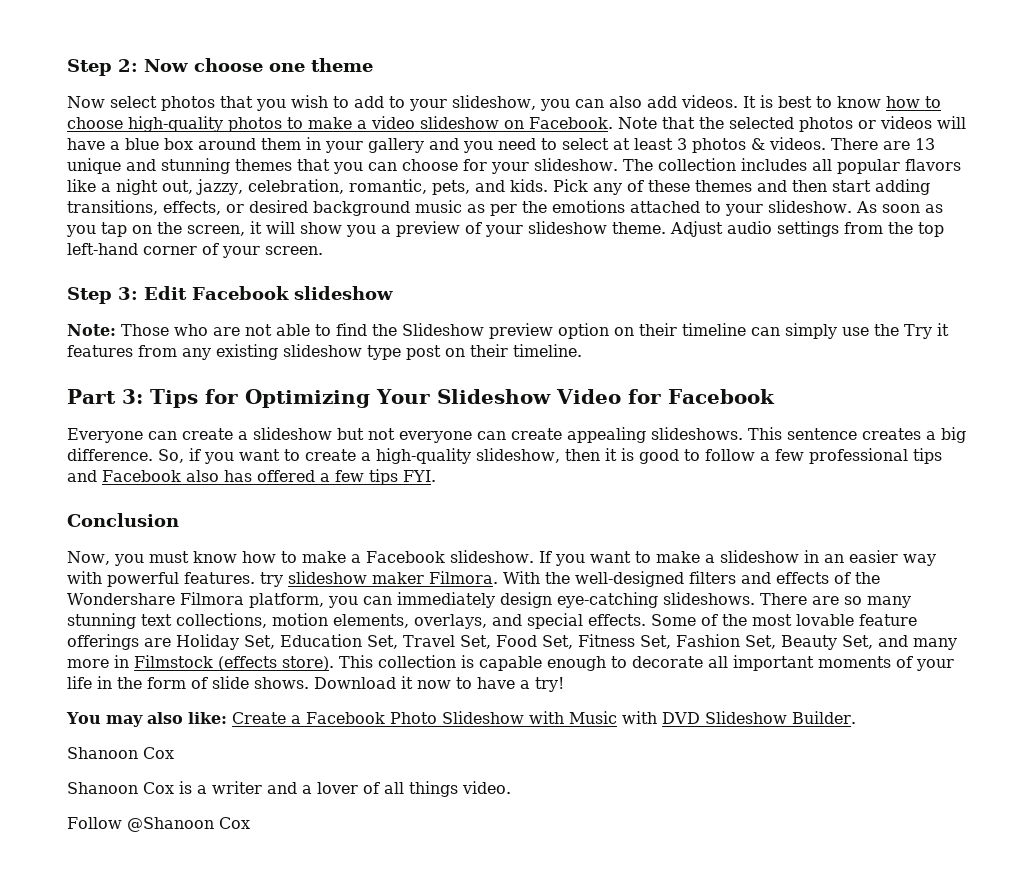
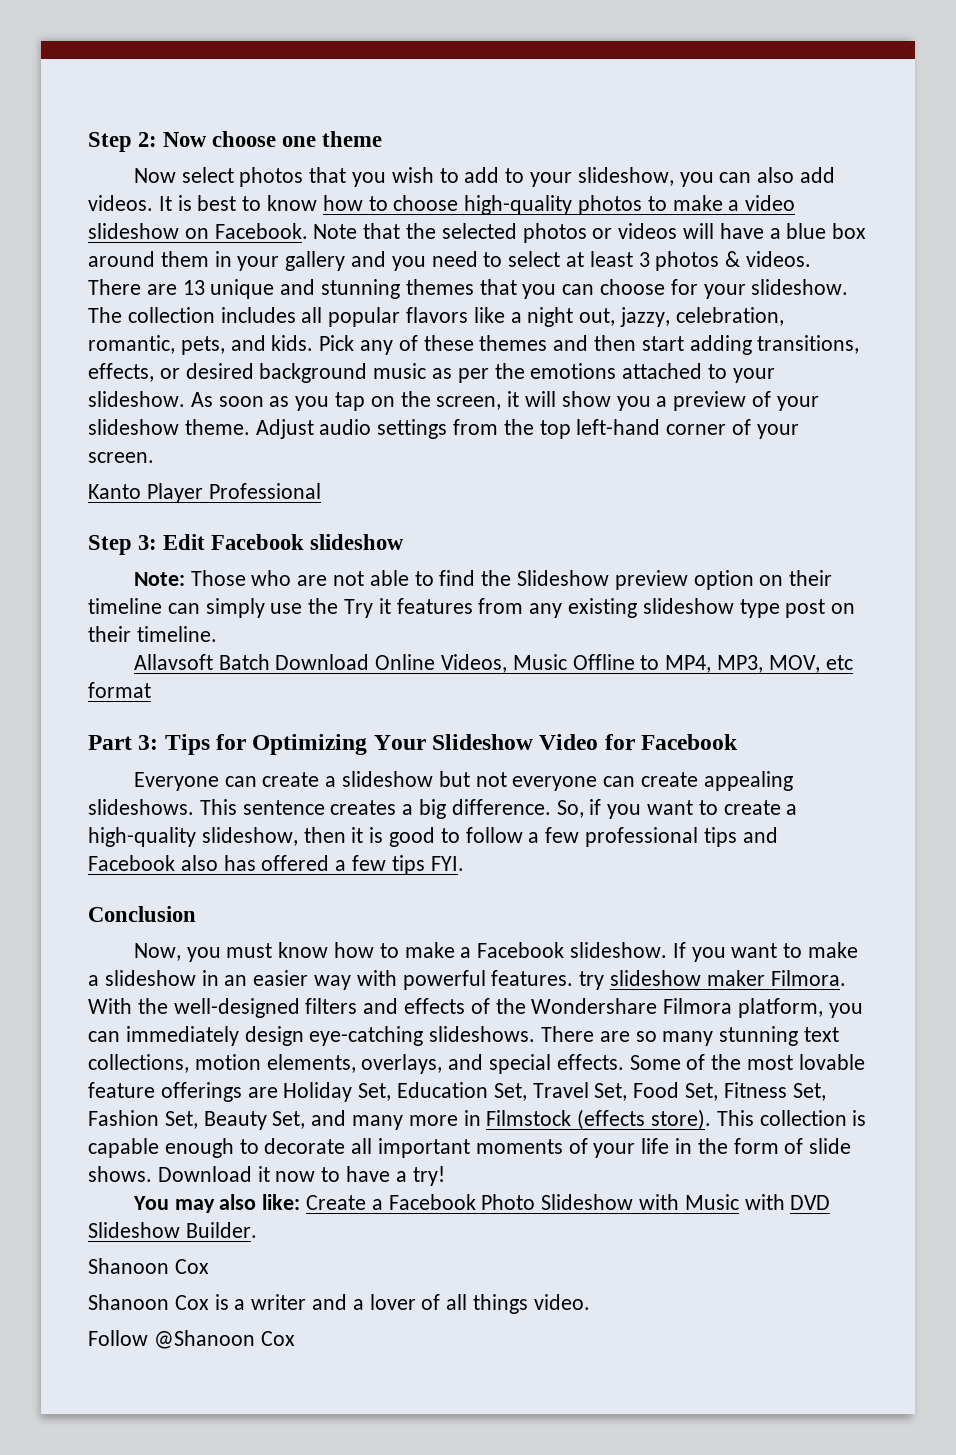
+ Kanto Player Professional
+ Allavsoft Batch Download Online Videos, Music Offline to MP4, MP3, MOV, etc format

